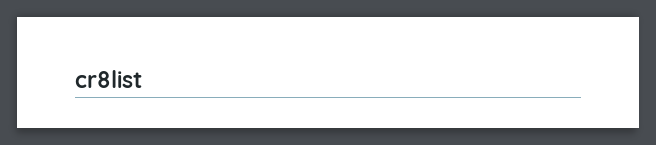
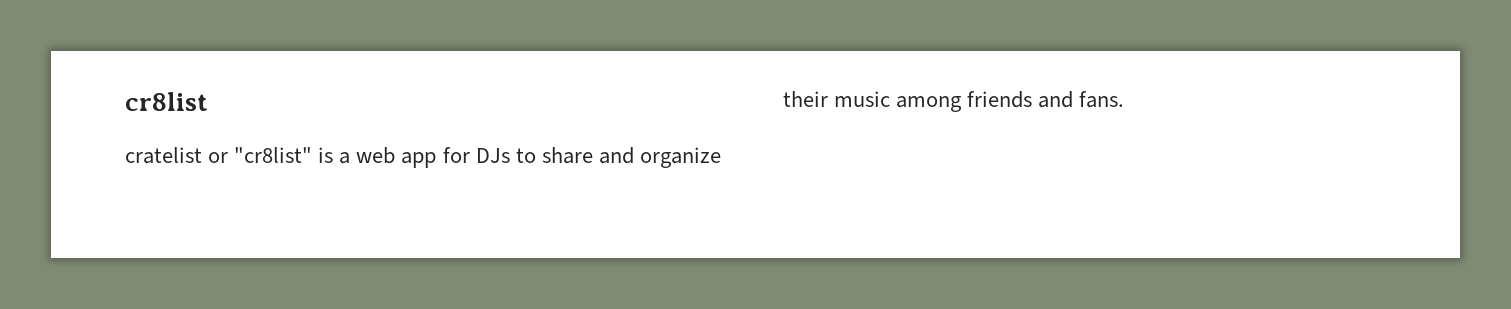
+ cratelist or "cr8list" is a web app for DJs to share and organize their music among friends and fans.

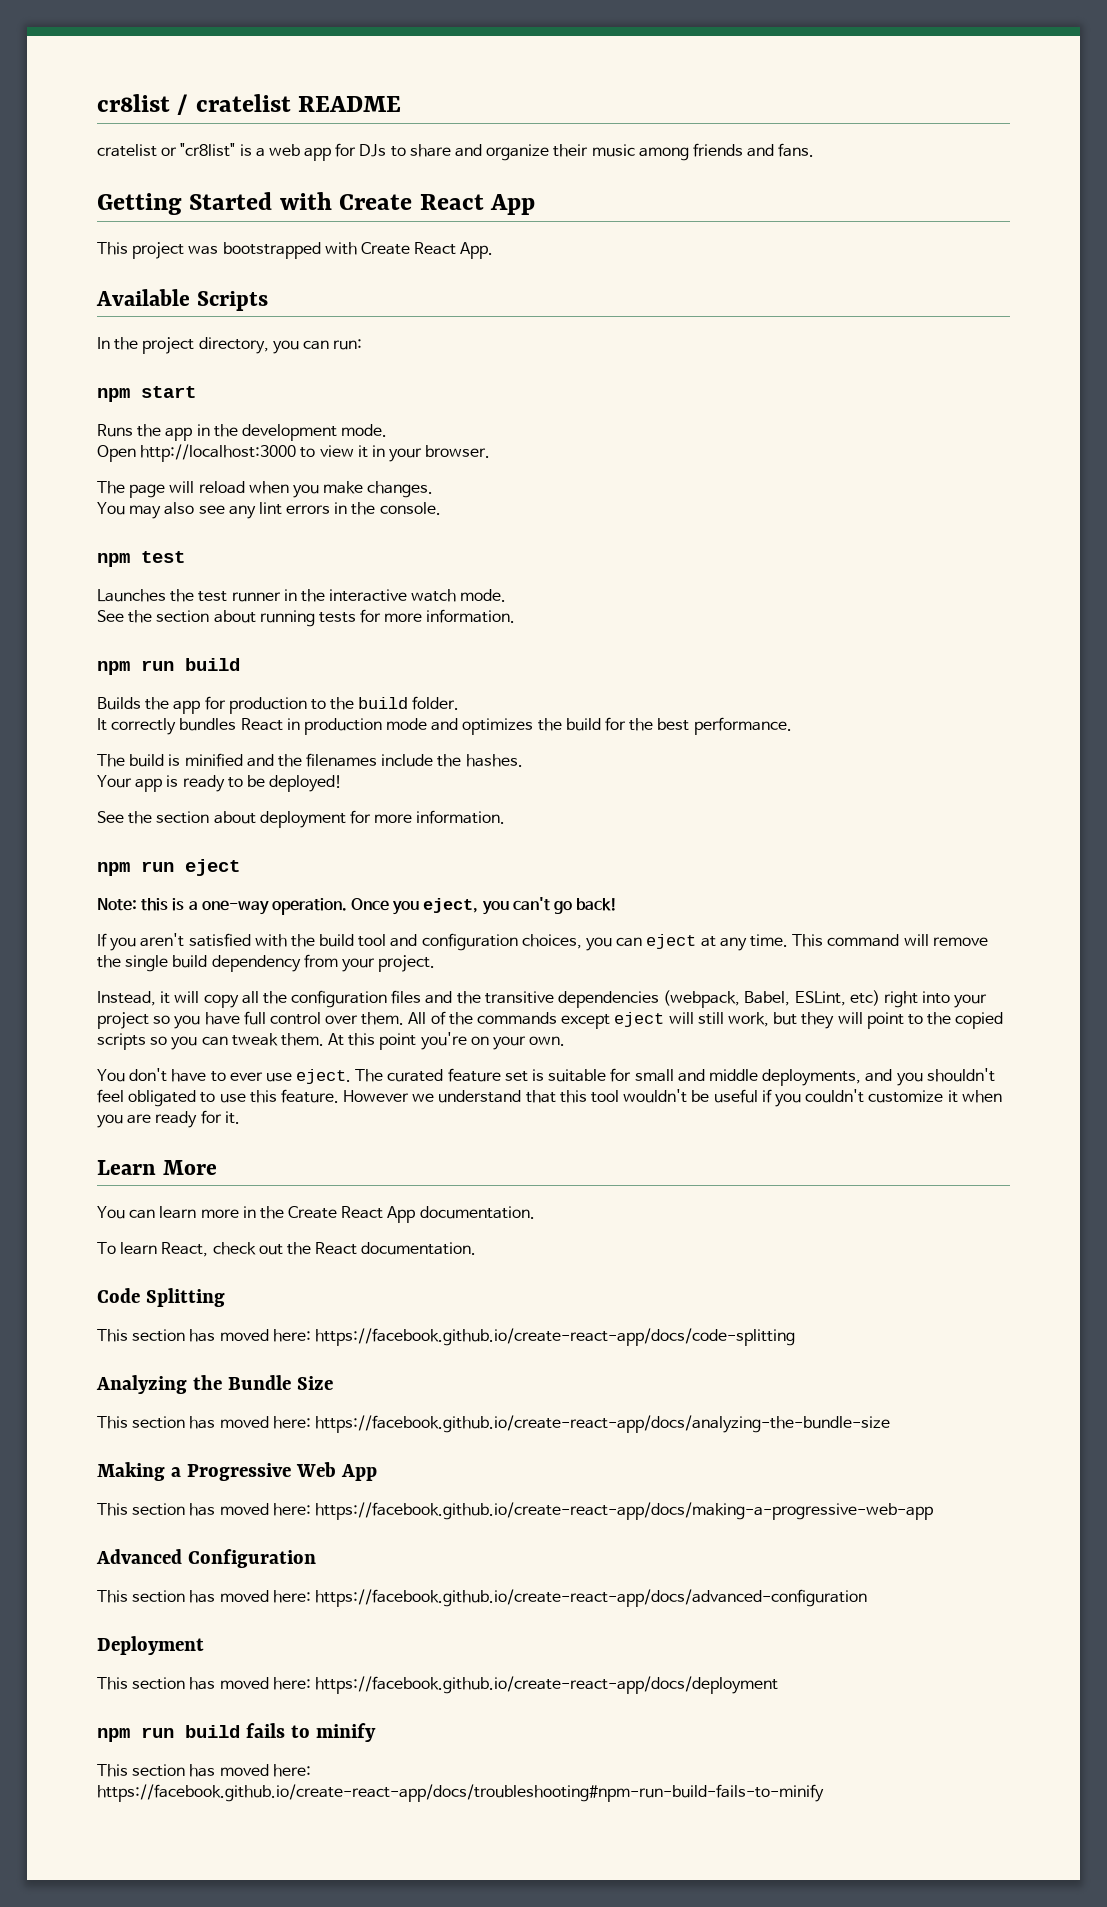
- cr8list
+ cr8list / cratelist README
+ Getting Started with Create React App
+ This project was bootstrapped with Create React App.
+ Available Scripts
+ In the project directory, you can run:
+ npm start
+ Runs the app in the development mode.
+ Open http://localhost:3000 to view it in your browser.
+ The page will reload when you make changes.
+ You may also see any lint errors in the console.
+ npm test
+ Launches the test runner in the interactive watch mode.
+ See the section about running tests for more information.
+ npm run build
+ Builds the app for production to the build folder.
+ It correctly bundles React in production mode and optimizes the build for the best performance.
+ The build is minified and the filenames include the hashes.
+ Your app is ready to be deployed!
+ See the section about deployment for more information.
+ npm run eject
+ Note: this is a one-way operation. Once you eject, you can't go back!
+ If you aren't satisfied with the build tool and configuration choices, you can eject at any time. This command will remove the single build dependency from your project.
+ Instead, it will copy all the configuration files and the transitive dependencies (webpack, Babel, ESLint, etc) right into your project so you have full control over them. All of the commands except eject will still work, but they will point to the copied scripts so you can tweak them. At this point you're on your own.
+ You don't have to ever use eject. The curated feature set is suitable for small and middle deployments, and you shouldn't feel obligated to use this feature. However we understand that this tool wouldn't be useful if you couldn't customize it when you are ready for it.
+ Learn More
+ You can learn more in the Create React App documentation.
+ To learn React, check out the React documentation.
+ Code Splitting
+ This section has moved here: https://facebook.github.io/create-react-app/docs/code-splitting
+ Analyzing the Bundle Size
+ This section has moved here: https://facebook.github.io/create-react-app/docs/analyzing-the-bundle-size
+ Making a Progressive Web App
+ This section has moved here: https://facebook.github.io/create-react-app/docs/making-a-progressive-web-app
+ Advanced Configuration
+ This section has moved here: https://facebook.github.io/create-react-app/docs/advanced-configuration
+ Deployment
+ This section has moved here: https://facebook.github.io/create-react-app/docs/deployment
+ npm run build fails to minify
+ This section has moved here: https://facebook.github.io/create-react-app/docs/troubleshooting#npm-run-build-fails-to-minify

